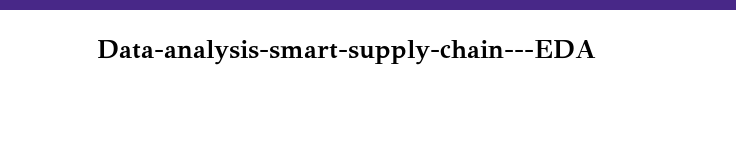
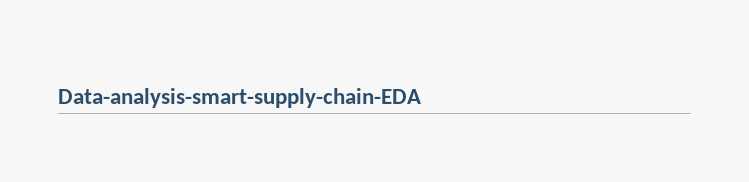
- Data-analysis-smart-supply-chain---EDA
+ Data-analysis-smart-supply-chain-EDA

